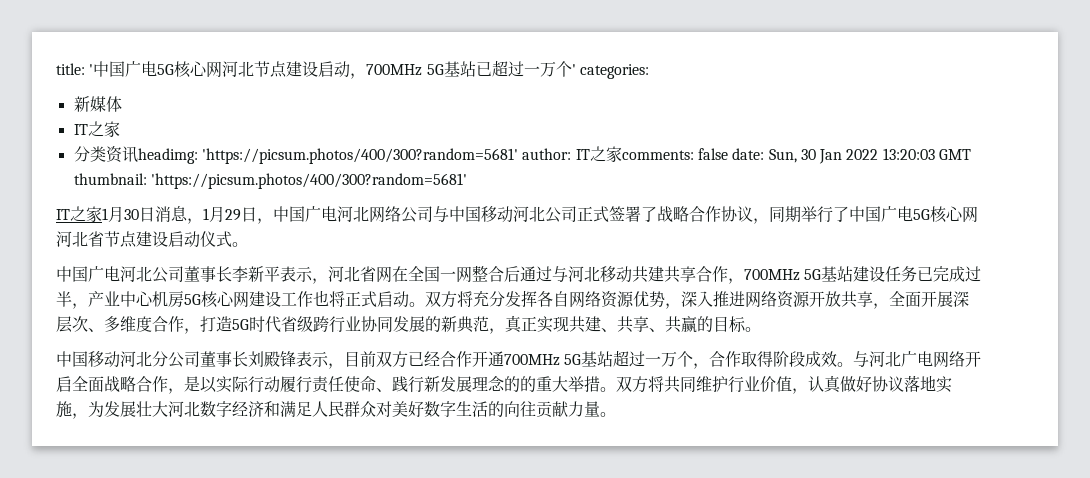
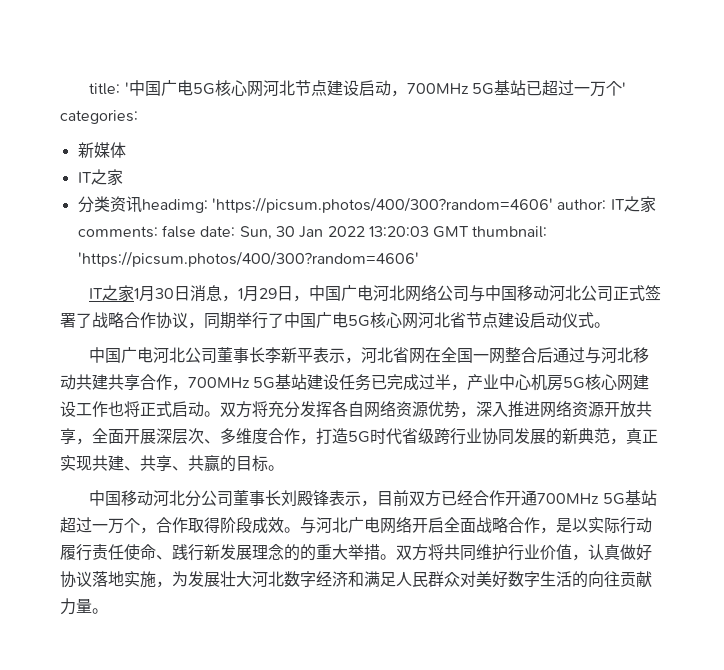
- 分类资讯headimg: 'https://picsum.photos/400/300?random=5681' author: IT之家comments: false date: Sun, 30 Jan 2022 13:20:03 GMT thumbnail: 'https://picsum.photos/400/300?random=5681'
+ 分类资讯headimg: 'https://picsum.photos/400/300?random=4606' author: IT之家comments: false date: Sun, 30 Jan 2022 13:20:03 GMT thumbnail: 'https://picsum.photos/400/300?random=4606'

